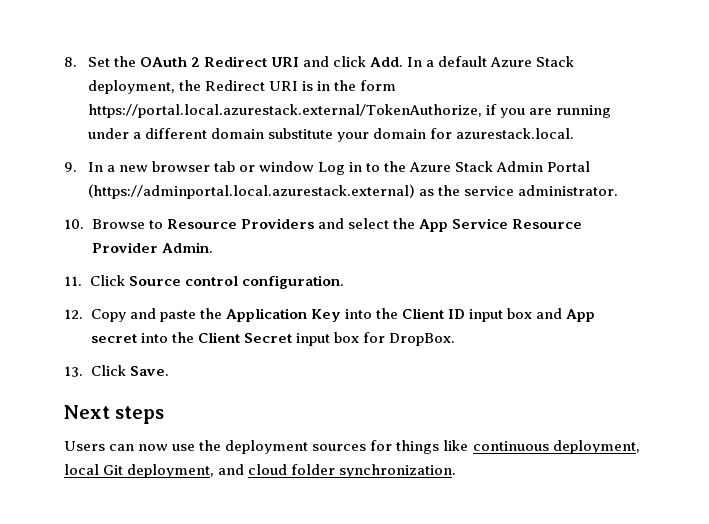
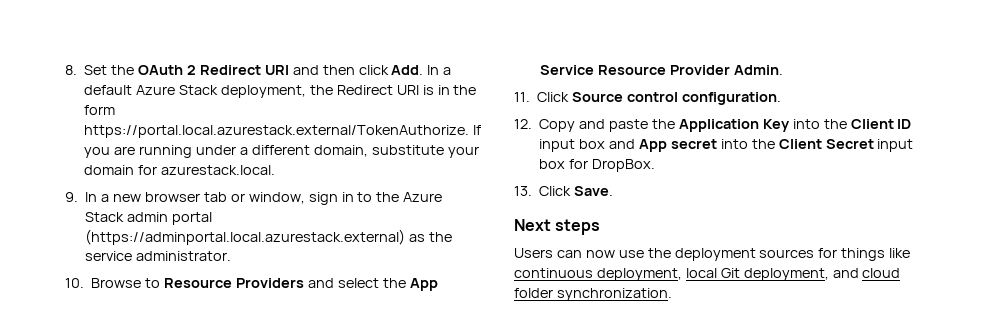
- 8. Set the OAuth 2 Redirect URI and click Add. In a default Azure Stack deployment, the Redirect URI is in the form https://portal.local.azurestack.external/TokenAuthorize, if you are running under a different domain substitute your domain for azurestack.local.
+ 8. Set the OAuth 2 Redirect URI and then click Add. In a default Azure Stack deployment, the Redirect URI is in the form https://portal.local.azurestack.external/TokenAuthorize. If you are running under a different domain, substitute your domain for azurestack.local.
- 9. In a new browser tab or window Log in to the Azure Stack Admin Portal (https://adminportal.local.azurestack.external) as the service administrator.
+ 9. In a new browser tab or window, sign in to the Azure Stack admin portal (https://adminportal.local.azurestack.external) as the service administrator.

